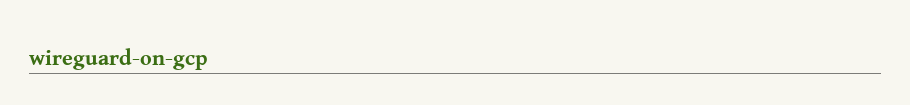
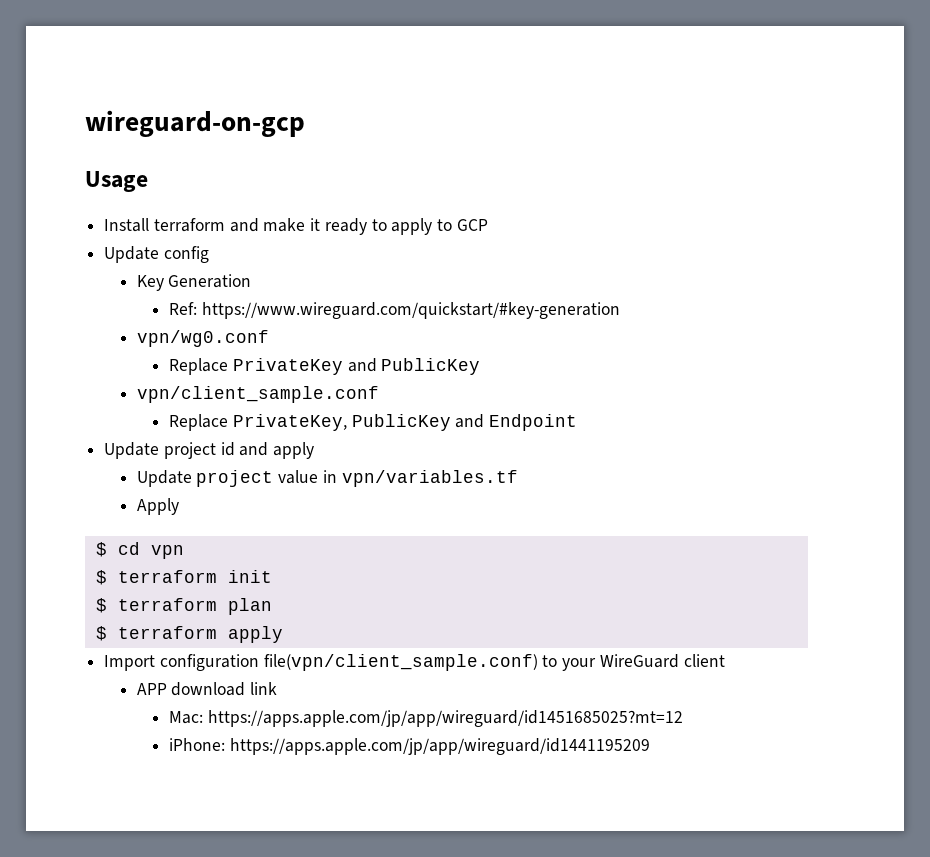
+ Usage
+ Install terraform and make it ready to apply to GCP
+ Update config
+ Key Generation
+ Ref: https://www.wireguard.com/quickstart/#key-generation
+ vpn/wg0.conf
+ Replace PrivateKey and PublicKey
+ vpn/client_sample.conf
+ Replace PrivateKey, PublicKey and Endpoint
+ Update project id and apply
+ Update project value in vpn/variables.tf
+ Apply
+ $ cd vpn
+ $ terraform init
+ $ terraform plan
+ $ terraform apply
+ Import configuration file(vpn/client_sample.conf) to your WireGuard client
+ APP download link
+ Mac: https://apps.apple.com/jp/app/wireguard/id1451685025?mt=12
+ iPhone: https://apps.apple.com/jp/app/wireguard/id1441195209

